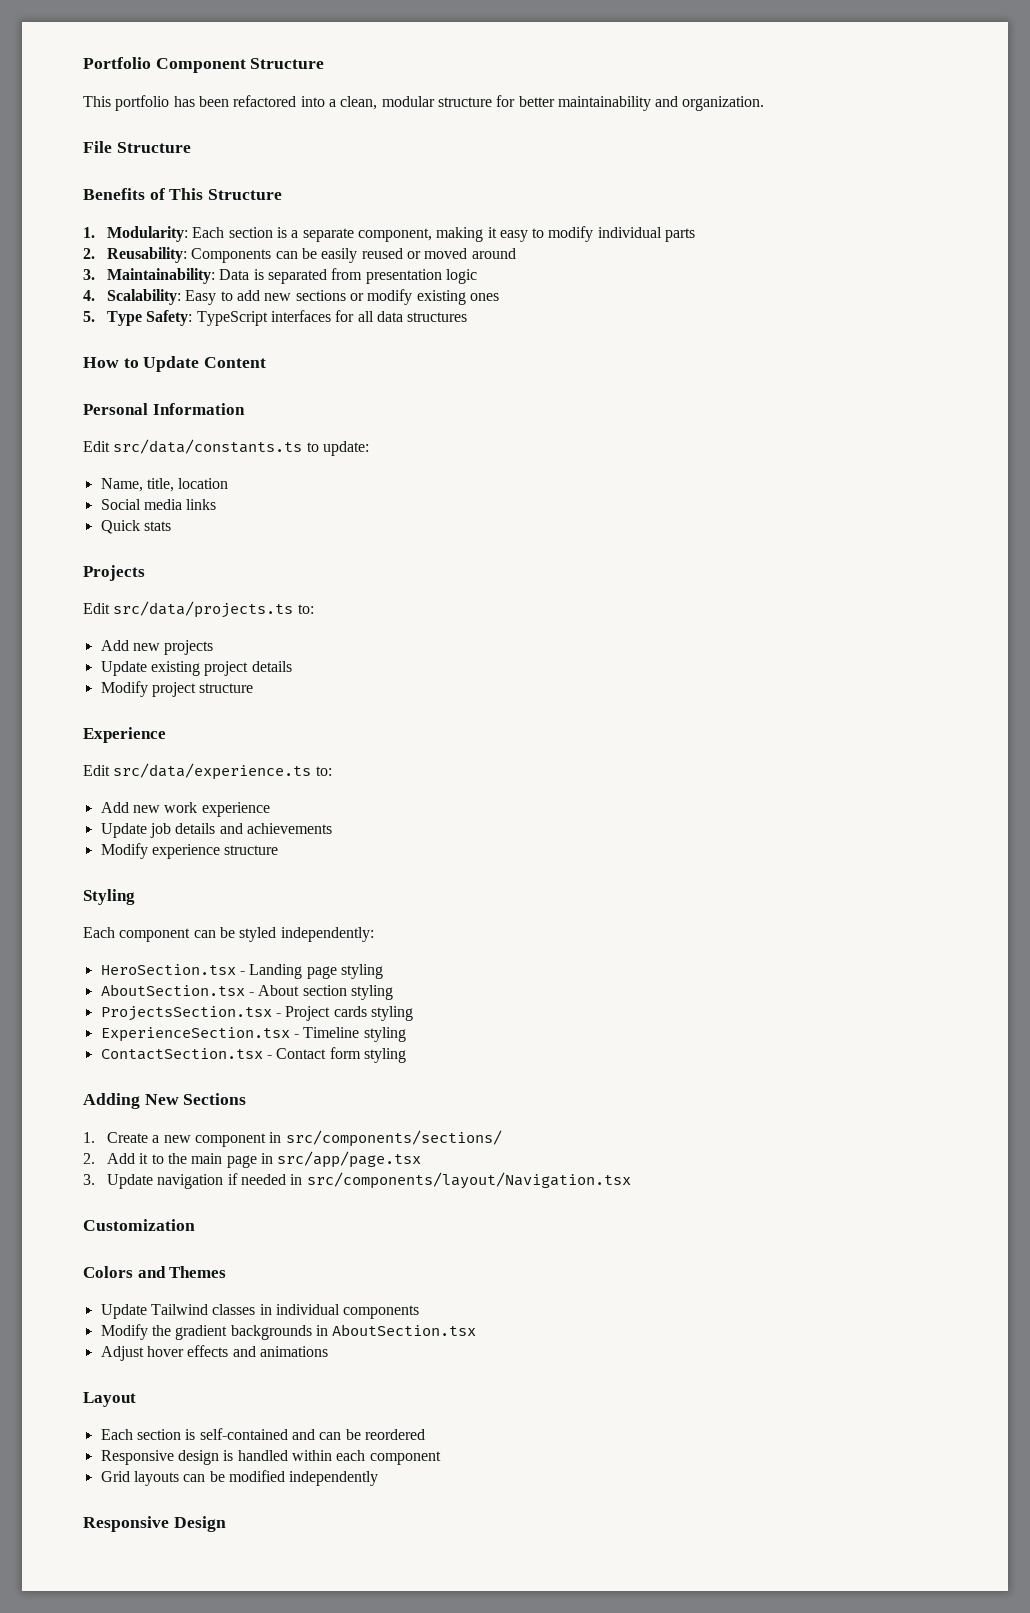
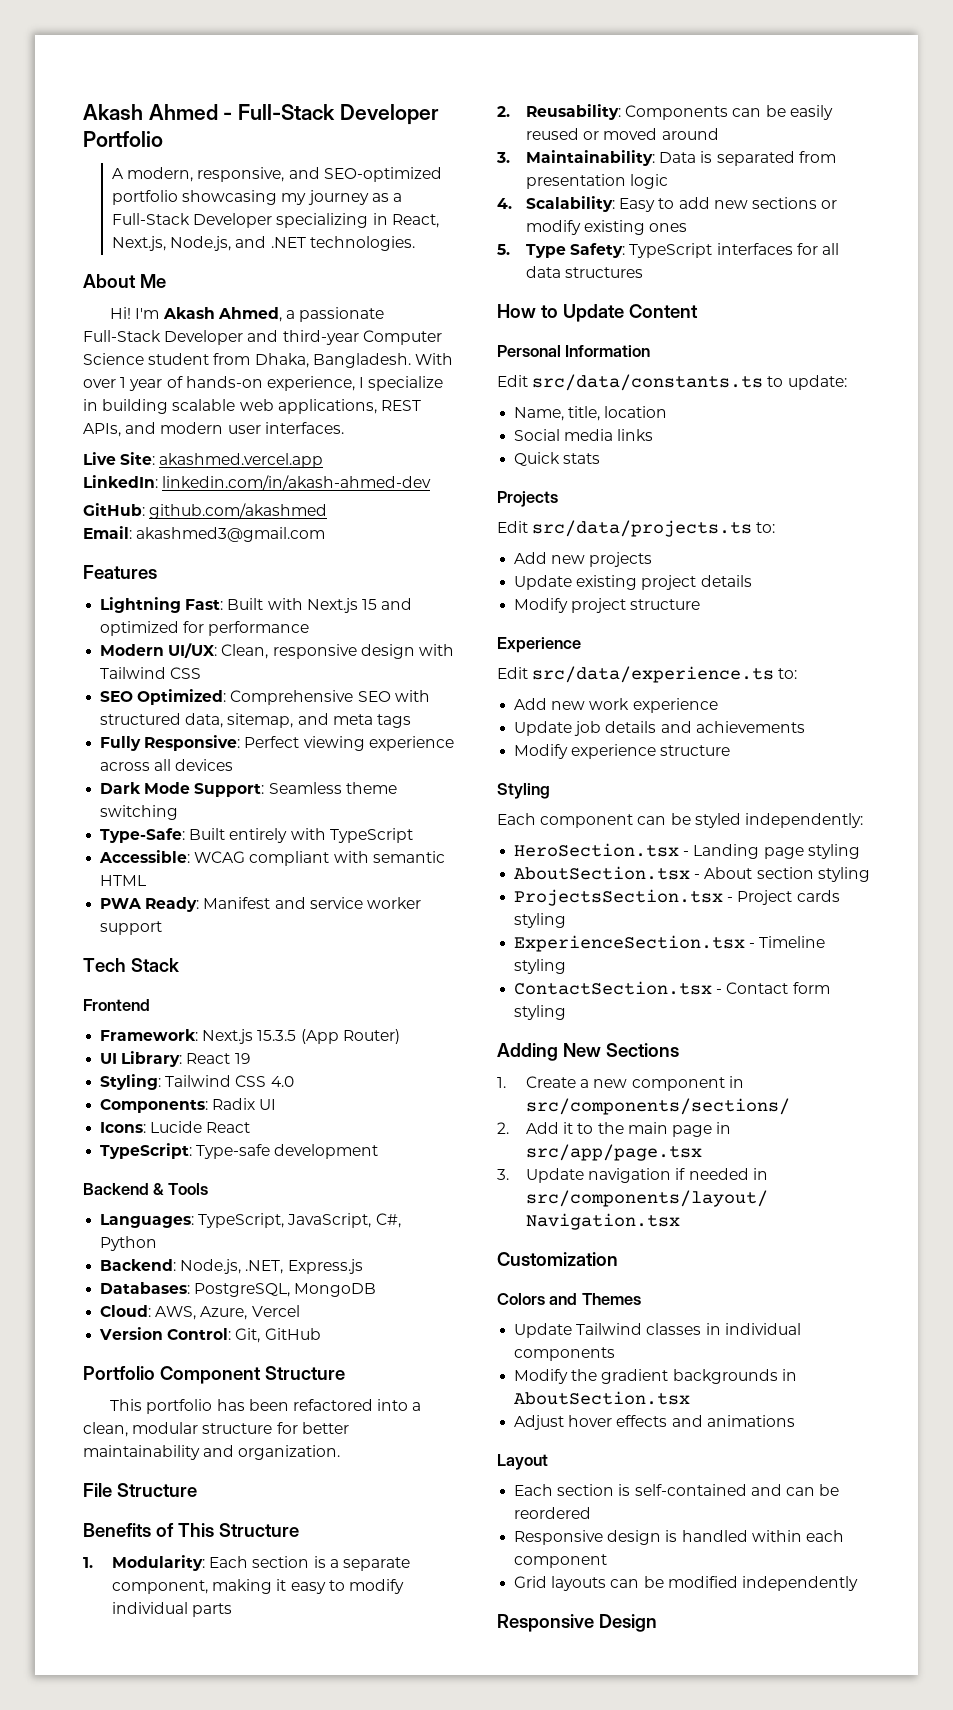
+ Akash Ahmed - Full-Stack Developer Portfolio
+ A modern, responsive, and SEO-optimized portfolio showcasing my journey as a Full-Stack Developer specializing in React, Next.js, Node.js, and .NET technologies.
+ About Me
+ Hi! I'm Akash Ahmed, a passionate Full-Stack Developer and third-year Computer Science student from Dhaka, Bangladesh. With over 1 year of hands-on experience, I specialize in building scalable web applications, REST APIs, and modern user interfaces.
+ Live Site: akashmed.vercel.app
+ LinkedIn: linkedin.com/in/akash-ahmed-dev
+ GitHub: github.com/akashmed
+ Email: akashmed3@gmail.com
+ Features
+ Lightning Fast: Built with Next.js 15 and optimized for performance
+ Modern UI/UX: Clean, responsive design with Tailwind CSS
+ SEO Optimized: Comprehensive SEO with structured data, sitemap, and meta tags
+ Fully Responsive: Perfect viewing experience across all devices
+ Dark Mode Support: Seamless theme switching
+ Type-Safe: Built entirely with TypeScript
+ Accessible: WCAG compliant with semantic HTML
+ PWA Ready: Manifest and service worker support
+ Tech Stack
+ Frontend
+ Framework: Next.js 15.3.5 (App Router)
+ UI Library: React 19
+ Styling: Tailwind CSS 4.0
+ Components: Radix UI
+ Icons: Lucide React
+ TypeScript: Type-safe development
+ Backend & Tools
+ Languages: TypeScript, JavaScript, C#, Python
+ Backend: Node.js, .NET, Express.js
+ Databases: PostgreSQL, MongoDB
+ Cloud: AWS, Azure, Vercel
+ Version Control: Git, GitHub

